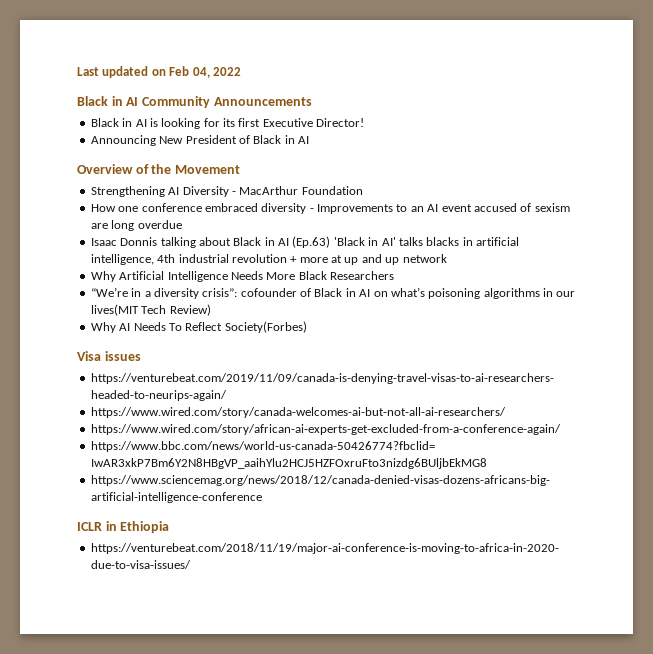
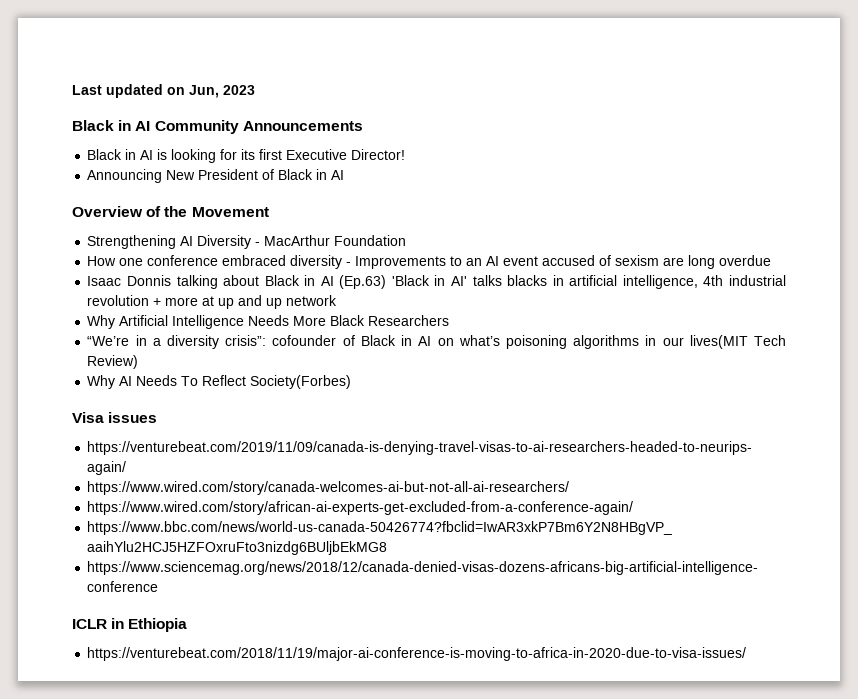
- Last updated on Feb 04, 2022
+ Last updated on Jun, 2023

